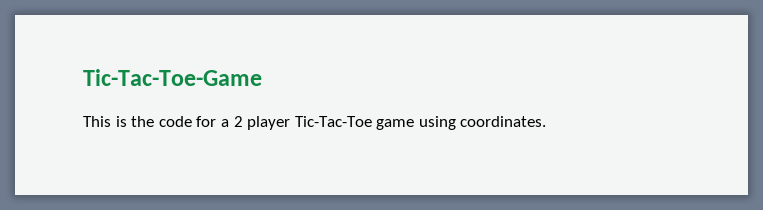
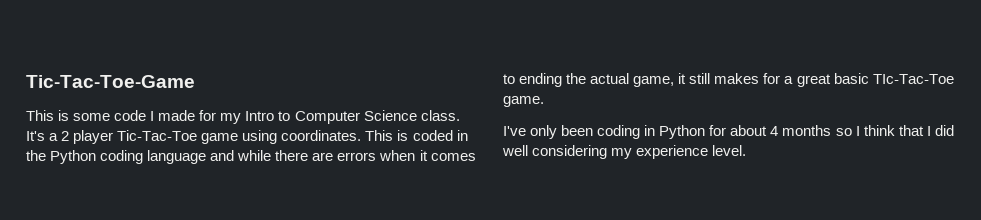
- This is the code for a 2 player Tic-Tac-Toe game using coordinates.
+ This is some code I made for my Intro to Computer Science class. It's a 2 player Tic-Tac-Toe game using coordinates.
+ This is coded in the Python coding language and while there are errors when it comes to ending the actual game, it still makes for a great basic TIc-Tac-Toe game.
+ I've only been coding in Python for about 4 months so I think that I did well considering my experience level.

